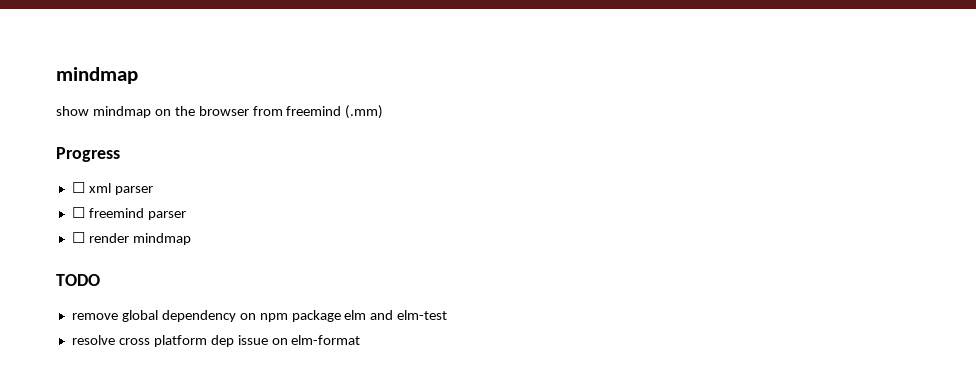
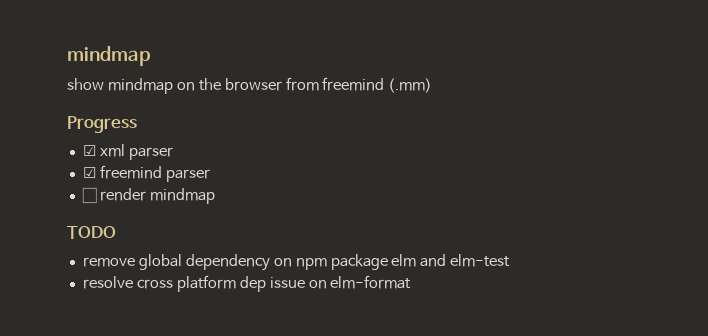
- ☐ xml parser
+ ☑ xml parser
- ☐ freemind parser
+ ☑ freemind parser

